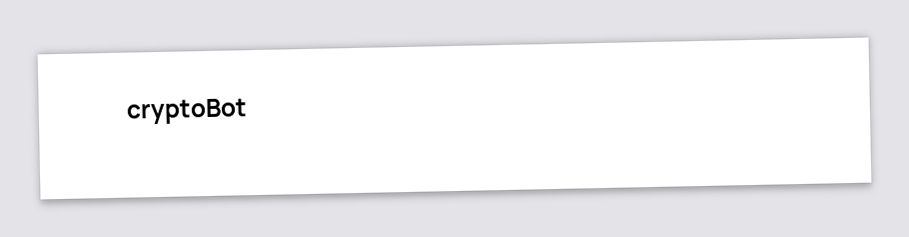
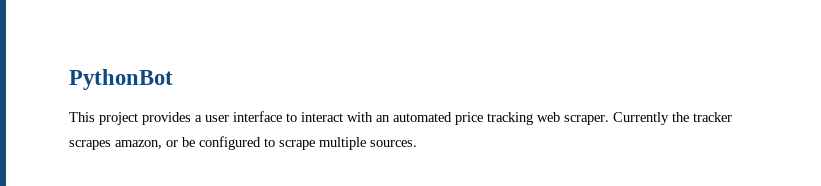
- cryptoBot
+ PythonBot
+ This project provides a user interface to interact with an automated price tracking web scraper. Currently the tracker scrapes amazon, or be configured to scrape multiple sources.

